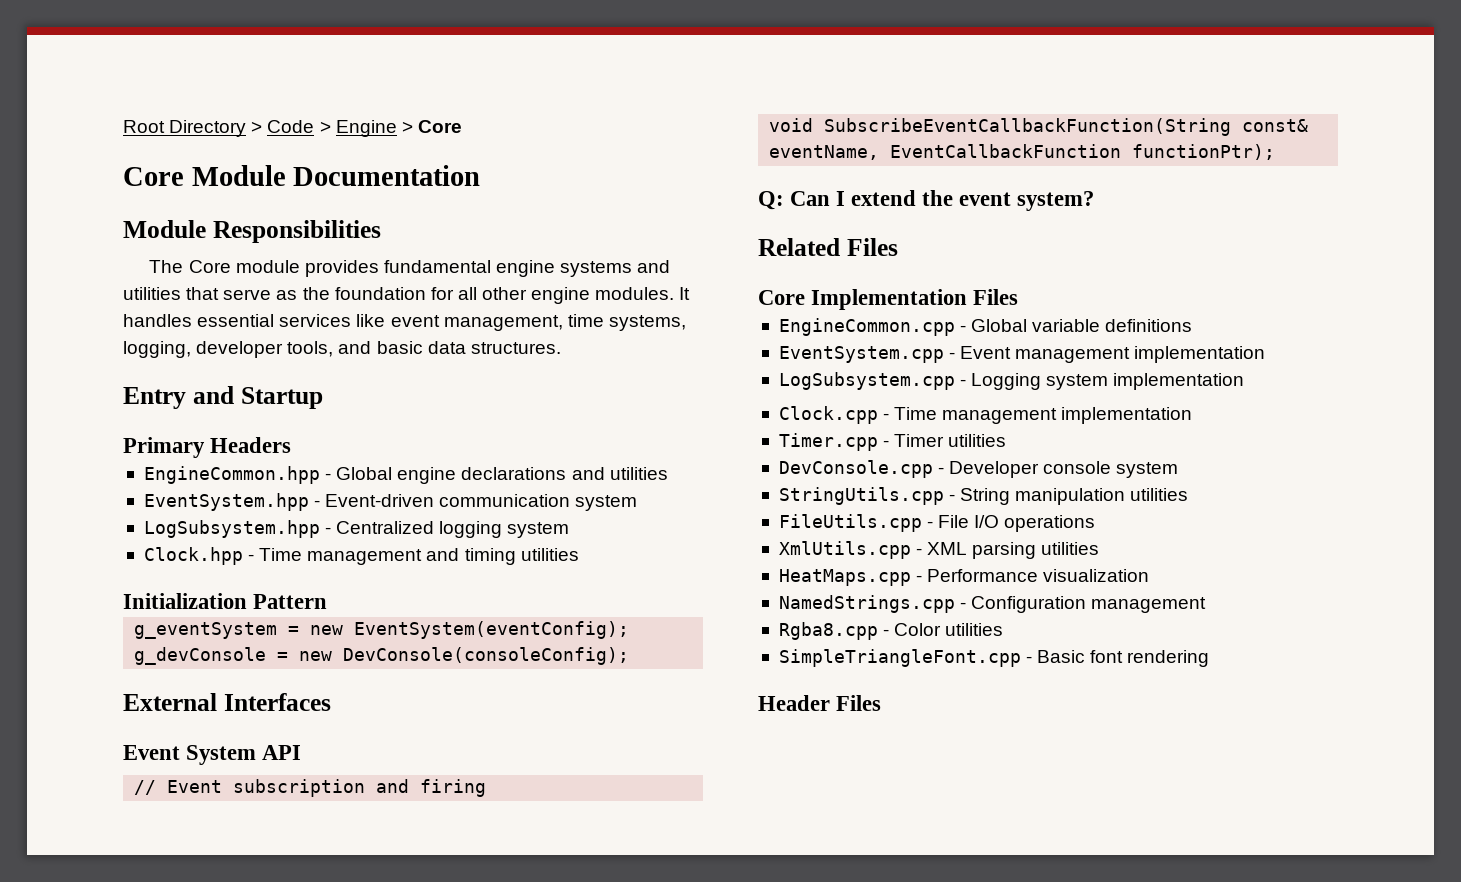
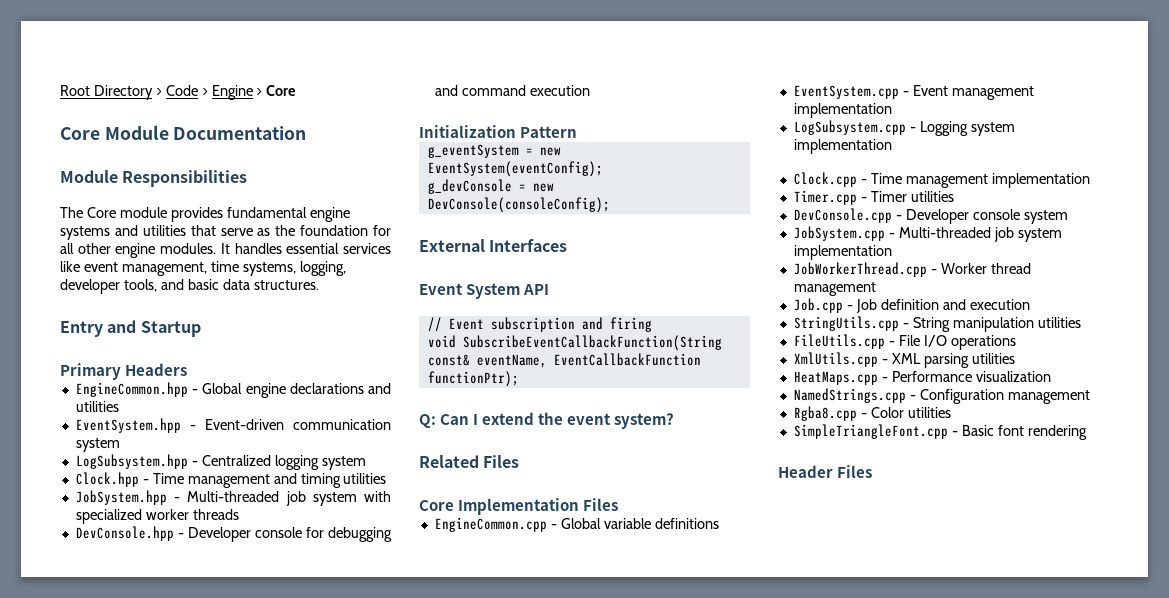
+ JobSystem.hpp - Multi-threaded job system with specialized worker threads
+ DevConsole.hpp - Developer console for debugging and command execution
+ JobSystem.cpp - Multi-threaded job system implementation
+ JobWorkerThread.cpp - Worker thread management
+ Job.cpp - Job definition and execution

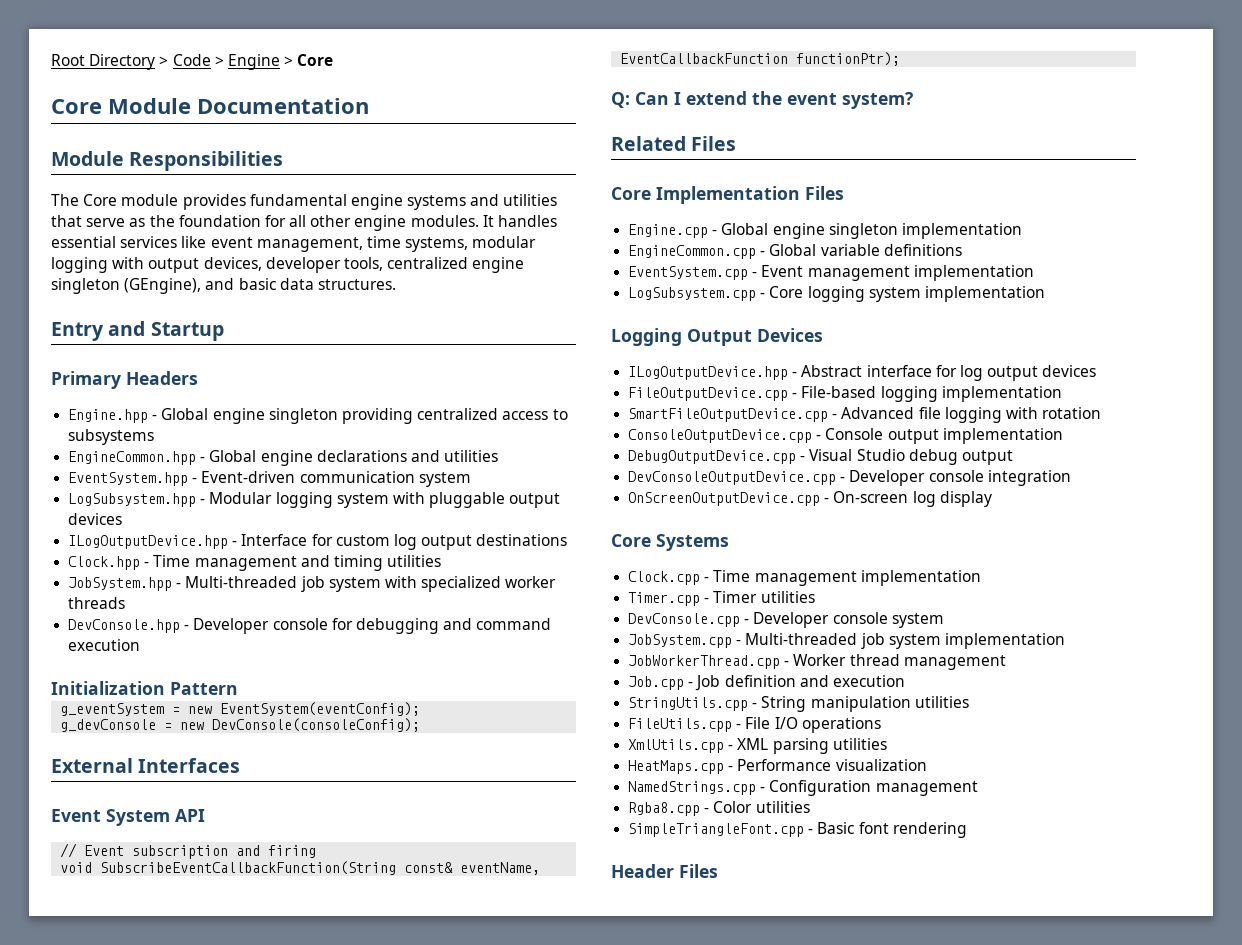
- It handles essential services like event management, time systems, logging, developer tools, and basic data structures.
+ It handles essential services like event management, time systems, modular logging with output devices, developer tools, centralized engine singleton (GEngine), and basic data structures.
+ Engine.hpp - Global engine singleton providing centralized access to subsystems
- LogSubsystem.hpp - Centralized logging system
+ LogSubsystem.hpp - Modular logging system with pluggable output devices
+ ILogOutputDevice.hpp - Interface for custom log output destinations
+ Engine.cpp - Global engine singleton implementation
- LogSubsystem.cpp - Logging system implementation
+ LogSubsystem.cpp - Core logging system implementation
+ Logging Output Devices
+ ILogOutputDevice.hpp - Abstract interface for log output devices
+ FileOutputDevice.cpp - File-based logging implementation
+ SmartFileOutputDevice.cpp - Advanced file logging with rotation
+ ConsoleOutputDevice.cpp - Console output implementation
+ DebugOutputDevice.cpp - Visual Studio debug output
+ DevConsoleOutputDevice.cpp - Developer console integration
+ OnScreenOutputDevice.cpp - On-screen log display
+ Core Systems

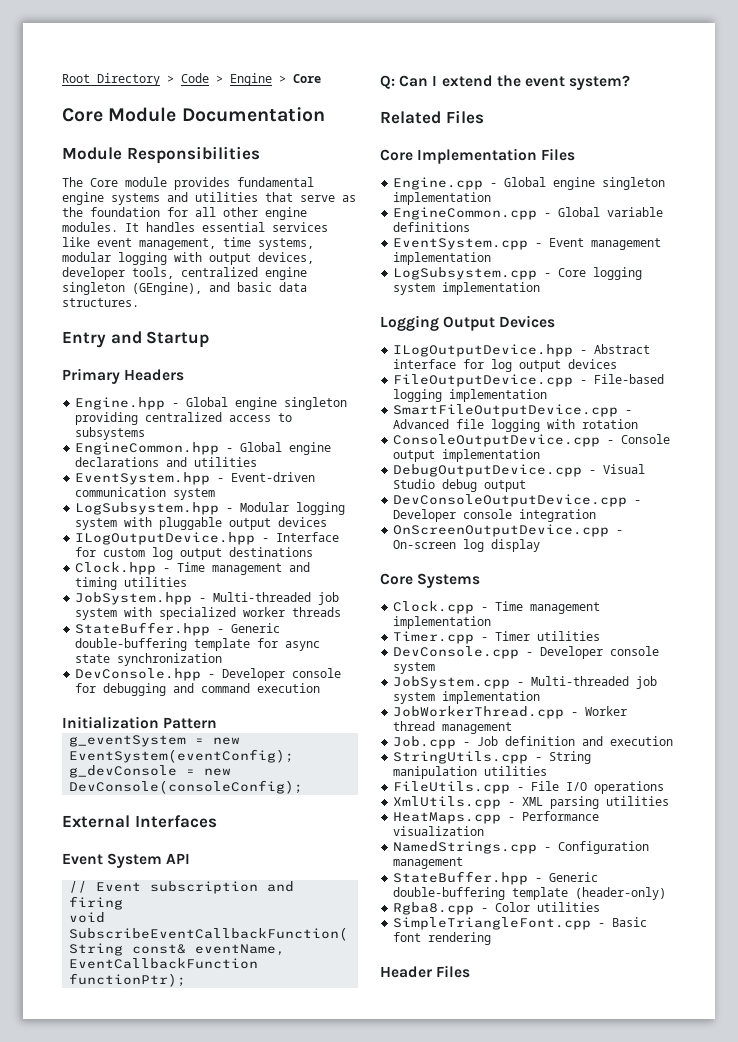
+ StateBuffer.hpp - Generic double-buffering template for async state synchronization
+ StateBuffer.hpp - Generic double-buffering template (header-only)

